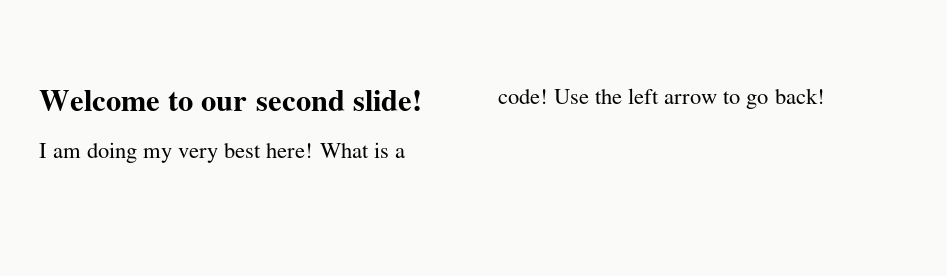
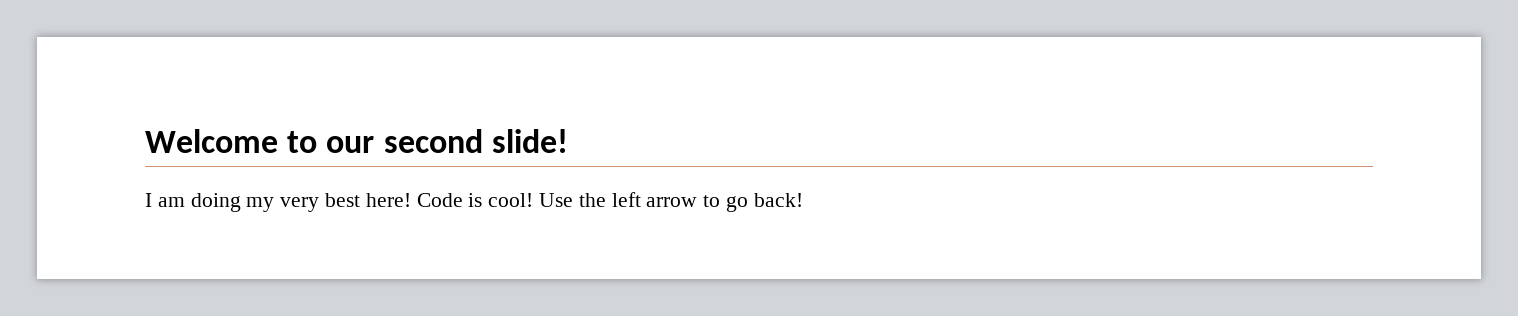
- What is a code!
+ Code is cool!

